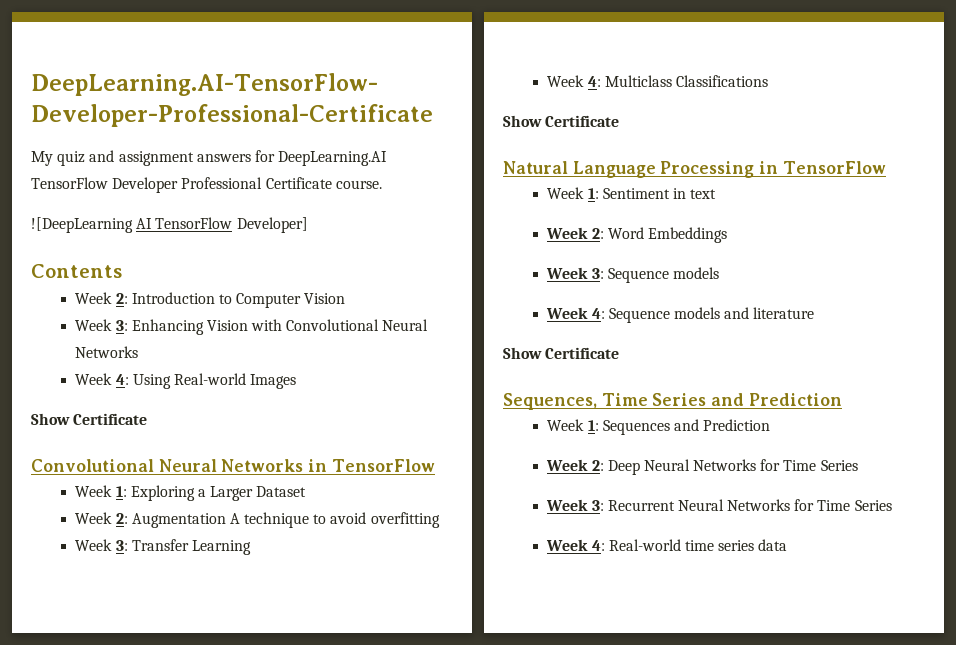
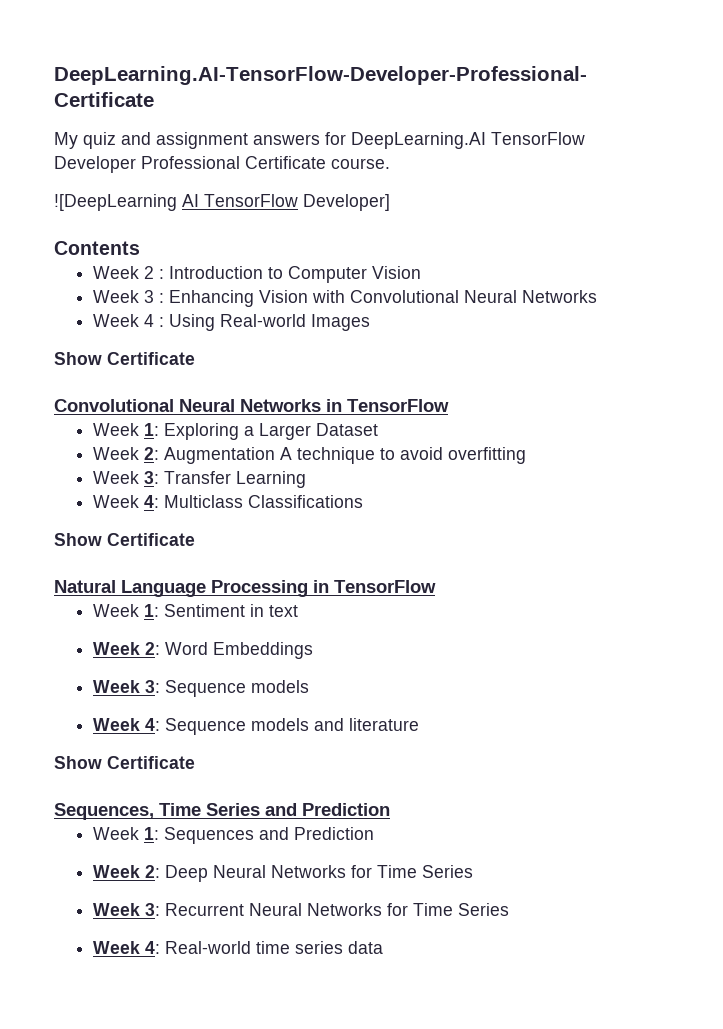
- Week 2: Introduction to Computer Vision
+ Week 2 : Introduction to Computer Vision
- Week 3: Enhancing Vision with Convolutional Neural Networks
+ Week 3 : Enhancing Vision with Convolutional Neural Networks
- Week 4: Using Real-world Images
+ Week 4 : Using Real-world Images

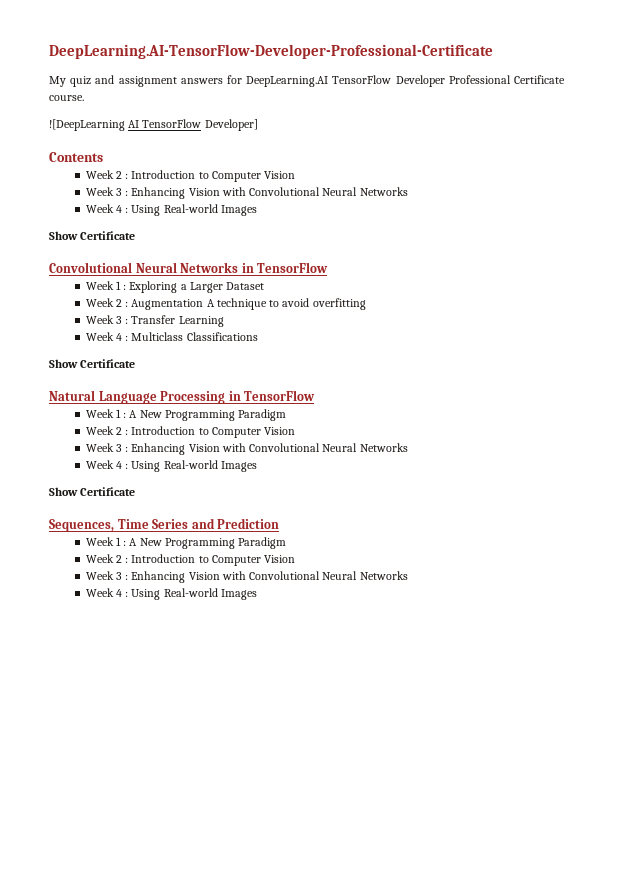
- Week 1: Exploring a Larger Dataset
+ Week 1 : Exploring a Larger Dataset
- Week 2: Augmentation A technique to avoid overfitting
+ Week 2 : Augmentation A technique to avoid overfitting
- Week 3: Transfer Learning
+ Week 3 : Transfer Learning
- Week 4: Multiclass Classifications
+ Week 4 : Multiclass Classifications
  Natural Language Processing in TensorFlow
- Week 1: Sentiment in text
- Week 2: Word Embeddings
- Week 3: Sequence models
- Week 4: Sequence models and literature
+ Week 1 : A New Programming Paradigm
+ Week 2 : Introduction to Computer Vision
+ Week 3 : Enhancing Vision with Convolutional Neural Networks
+ Week 4 : Using Real-world Images
  Sequences, Time Series and Prediction
- Week 1: Sequences and Prediction
- Week 2: Deep Neural Networks for Time Series
- Week 3: Recurrent Neural Networks for Time Series
- Week 4: Real-world time series data
+ Week 1 : A New Programming Paradigm
+ Week 2 : Introduction to Computer Vision
+ Week 3 : Enhancing Vision with Convolutional Neural Networks
+ Week 4 : Using Real-world Images

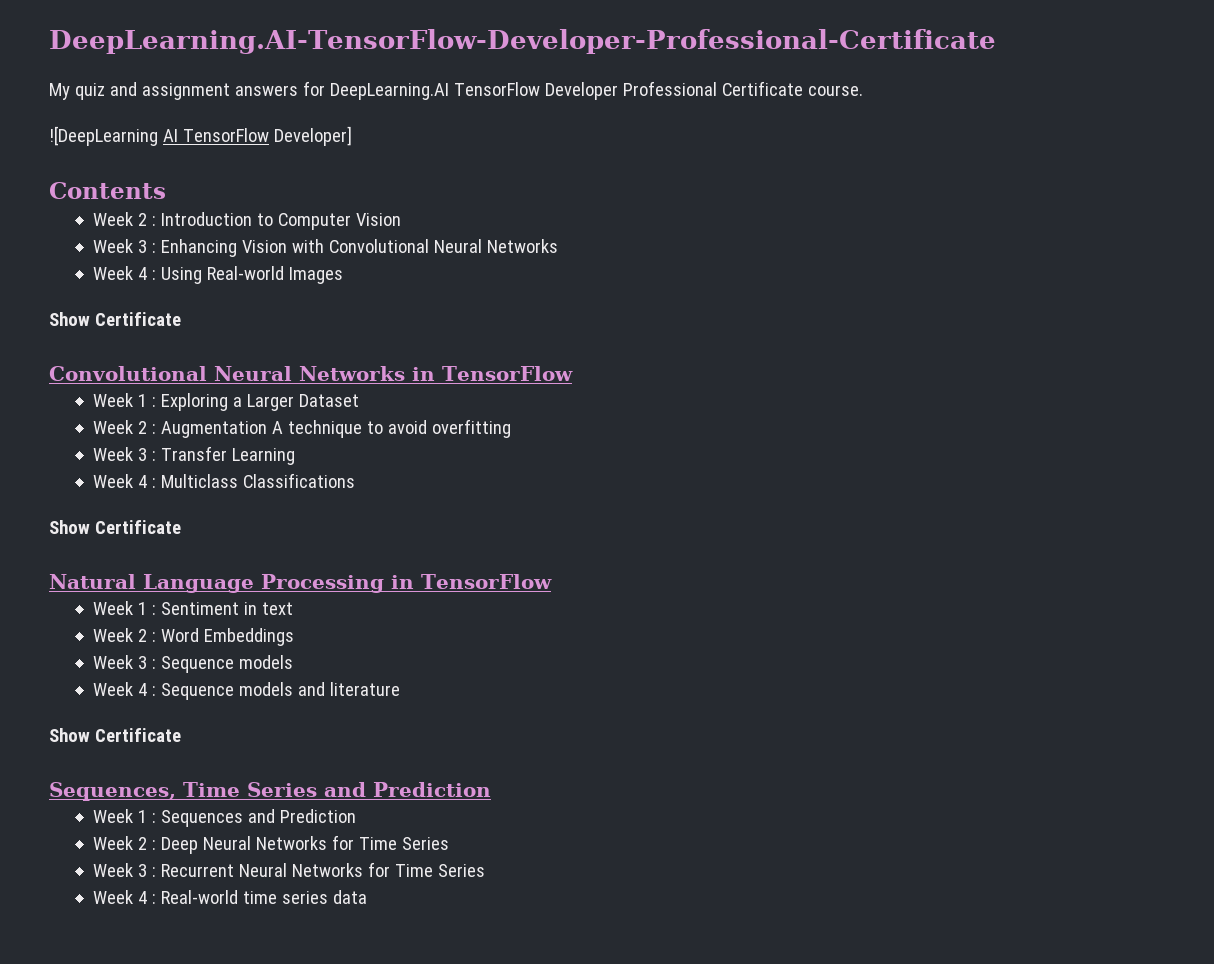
  Natural Language Processing in TensorFlow
- Week 1 : A New Programming Paradigm
- Week 2 : Introduction to Computer Vision
- Week 3 : Enhancing Vision with Convolutional Neural Networks
- Week 4 : Using Real-world Images
+ Week 1 : Sentiment in text
+ Week 2 : Word Embeddings
+ Week 3 : Sequence models
+ Week 4 : Sequence models and literature
  Sequences, Time Series and Prediction
- Week 1 : A New Programming Paradigm
- Week 2 : Introduction to Computer Vision
- Week 3 : Enhancing Vision with Convolutional Neural Networks
- Week 4 : Using Real-world Images
+ Week 1 : Sequences and Prediction
+ Week 2 : Deep Neural Networks for Time Series
+ Week 3 : Recurrent Neural Networks for Time Series
+ Week 4 : Real-world time series data

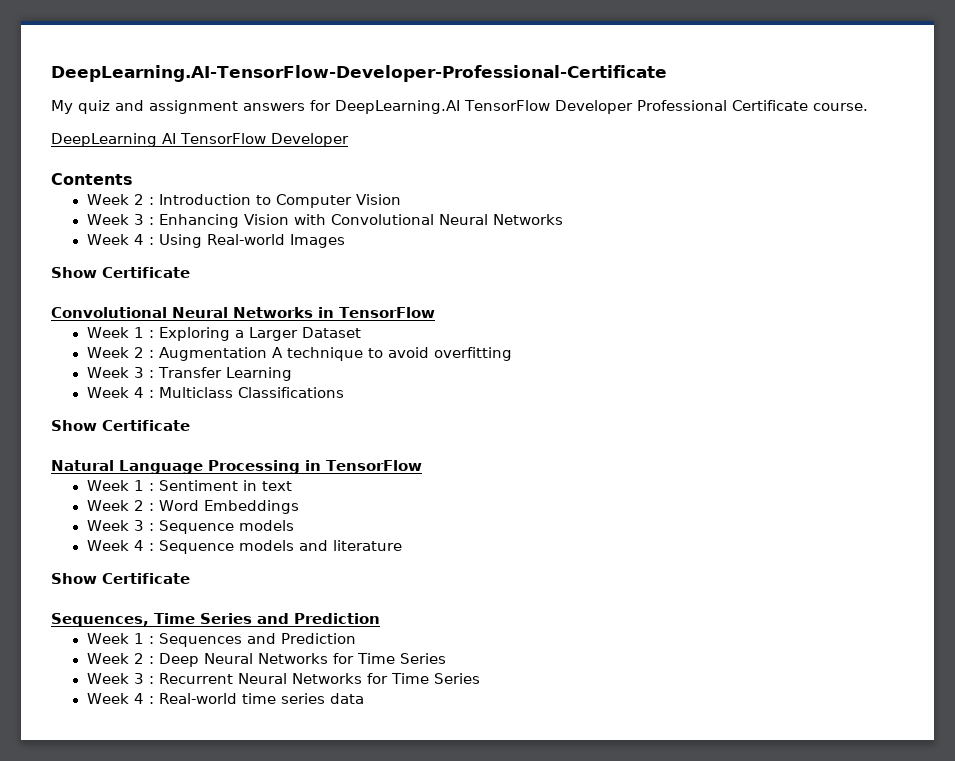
- ![DeepLearning AI TensorFlow Developer]
+ DeepLearning AI TensorFlow Developer

